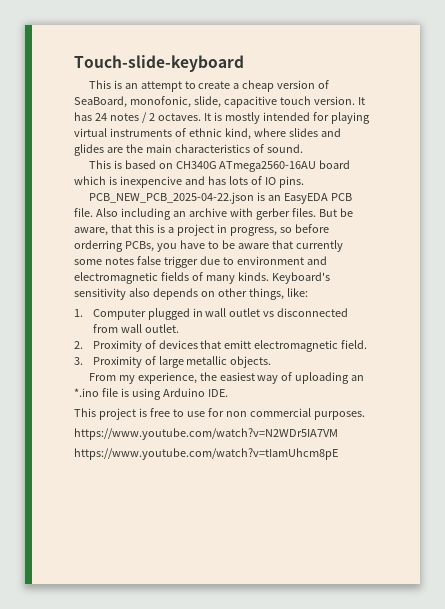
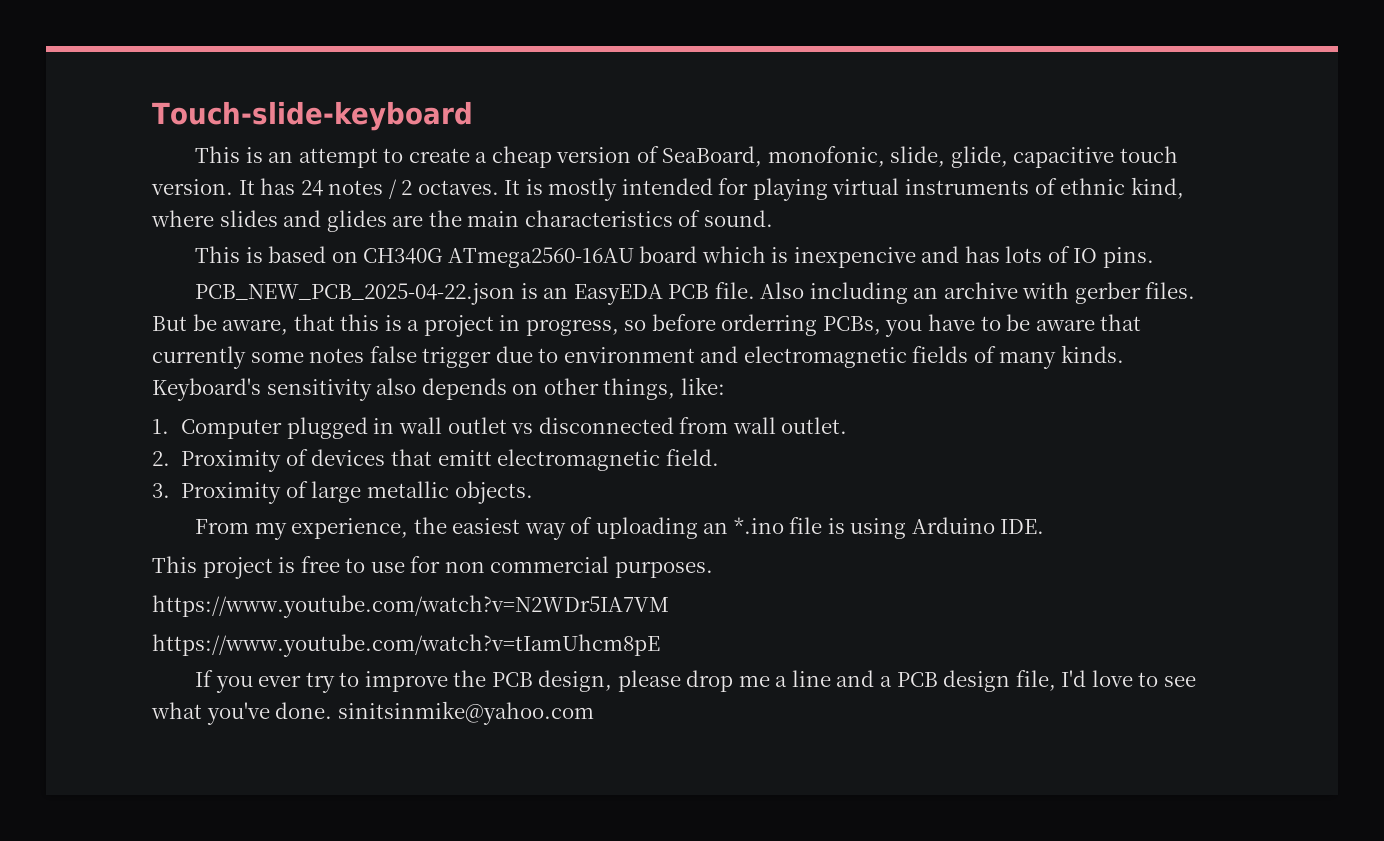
- This is an attempt to create a cheap version of SeaBoard, monofonic, slide, capacitive touch version.
+ This is an attempt to create a cheap version of SeaBoard, monofonic, slide, glide, capacitive touch version.
+ If you ever try to improve the PCB design, please drop me a line and a PCB design file, I'd love to see what you've done. sinitsinmike@yahoo.com

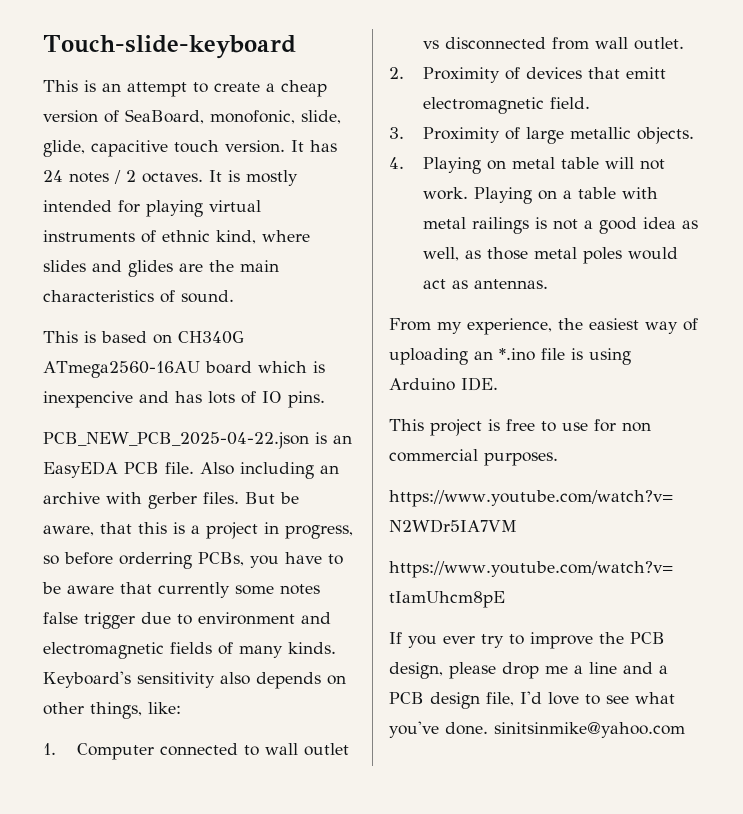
- 1. Computer plugged in wall outlet vs disconnected from wall outlet.
+ 1. Computer connected to wall outlet vs disconnected from wall outlet.
+ 4. Playing on metal table will not work. Playing on a table with metal railings is not a good idea as well, as those metal poles would act as antennas.

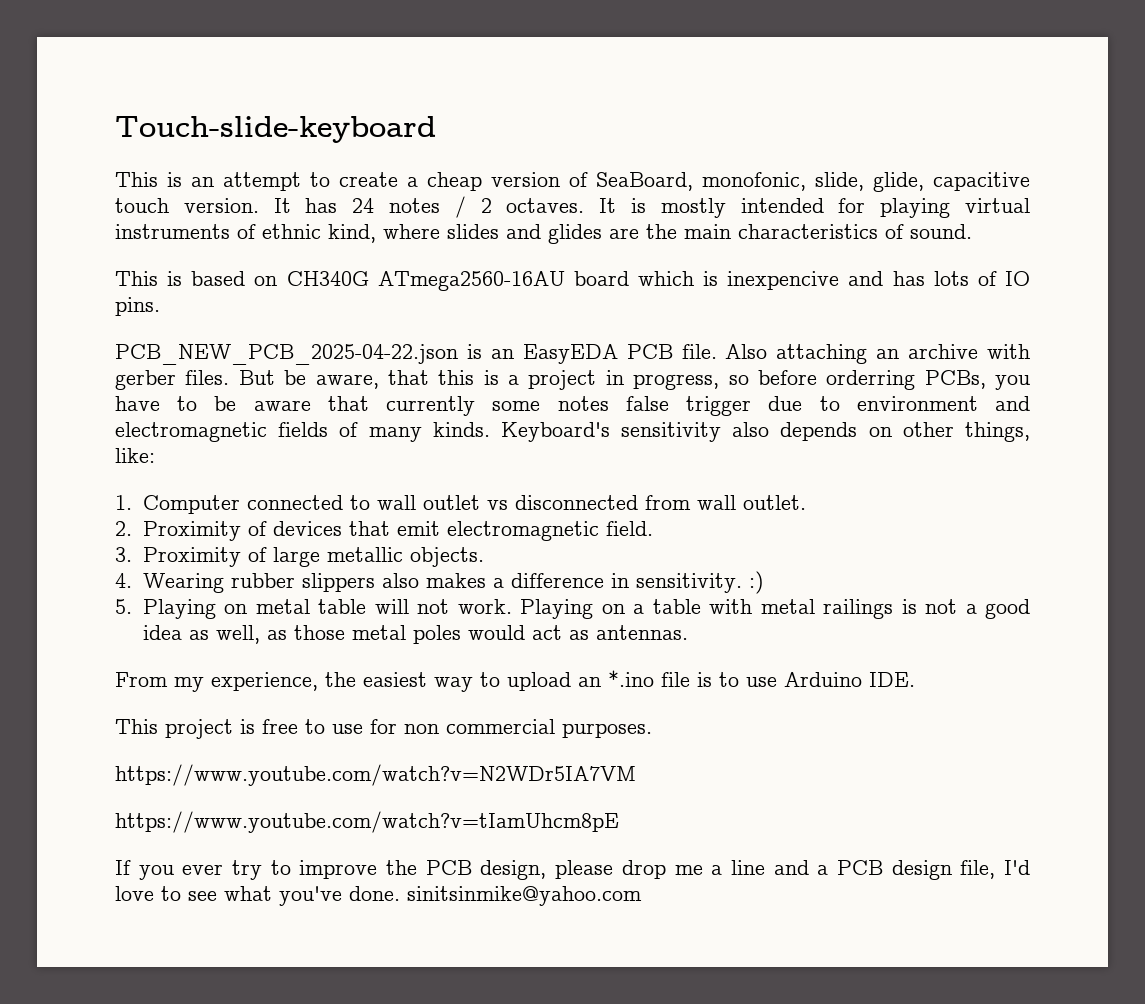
- Also including an archive with gerber files.
+ Also attaching an archive with gerber files.
- 2. Proximity of devices that emitt electromagnetic field.
+ 2. Proximity of devices that emit electromagnetic field.
- 4. Playing on metal table will not work.
+ 4. Wearing rubber slippers also makes a difference in sensitivity. :)
+ 5. Playing on metal table will not work.
- From my experience, the easiest way of uploading an *.ino file is using Arduino IDE.
+ From my experience, the easiest way to upload an *.ino file is to use Arduino IDE.

